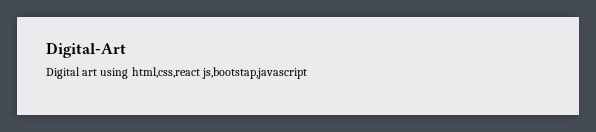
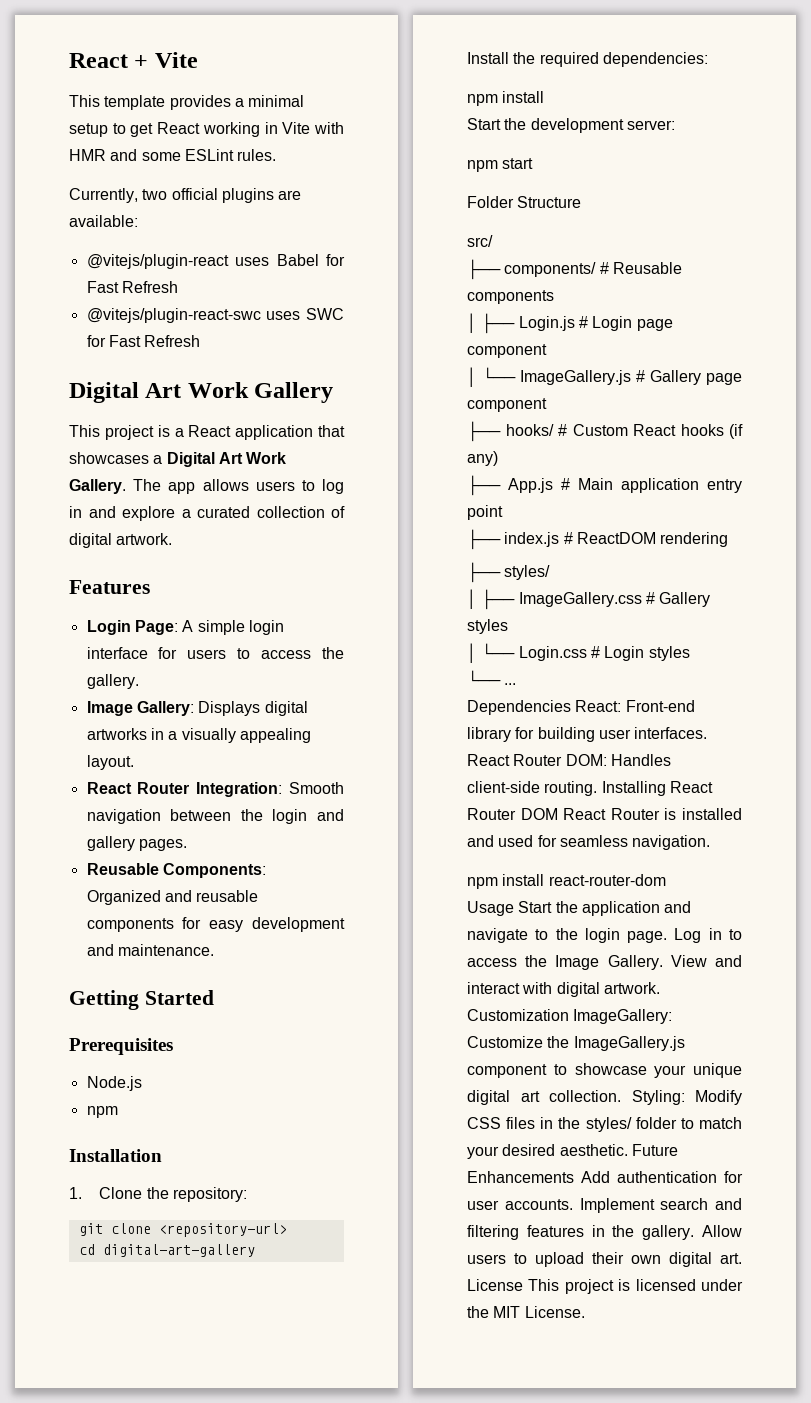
- Digital-Art
- Digital art using html,css,react js,bootstap,javascript
+ React + Vite
+ This template provides a minimal setup to get React working in Vite with HMR and some ESLint rules.
+ Currently, two official plugins are available:
+ @vitejs/plugin-react uses Babel for Fast Refresh
+ @vitejs/plugin-react-swc uses SWC for Fast Refresh
+ Digital Art Work Gallery
+ This project is a React application that showcases a Digital Art Work Gallery. The app allows users to log in and explore a curated collection of digital artwork.
+ Features
+ Login Page: A simple login interface for users to access the gallery.
+ Image Gallery: Displays digital artworks in a visually appealing layout.
+ React Router Integration: Smooth navigation between the login and gallery pages.
+ Reusable Components: Organized and reusable components for easy development and maintenance.
+ Getting Started
+ Prerequisites
+ Node.js
+ npm
+ Installation
+ 1. Clone the repository:
+ git clone <repository-url>
+ cd digital-art-gallery
+ Install the required dependencies:
+ npm install
+ Start the development server:
+ npm start
+ Folder Structure
+ src/
+ ├── components/ # Reusable components
+ │ ├── Login.js # Login page component
+ │ └── ImageGallery.js # Gallery page component
+ ├── hooks/ # Custom React hooks (if any)
+ ├── App.js # Main application entry point
+ ├── index.js # ReactDOM rendering
+ ├── styles/
+ │ ├── ImageGallery.css # Gallery styles
+ │ └── Login.css # Login styles
+ └── ...
+ Dependencies React: Front-end library for building user interfaces. React Router DOM: Handles client-side routing. Installing React Router DOM React Router is installed and used for seamless navigation.
+ npm install react-router-dom
+ Usage Start the application and navigate to the login page. Log in to access the Image Gallery. View and interact with digital artwork. Customization ImageGallery: Customize the ImageGallery.js component to showcase your unique digital art collection. Styling: Modify CSS files in the styles/ folder to match your desired aesthetic. Future Enhancements Add authentication for user accounts. Implement search and filtering features in the gallery. Allow users to upload their own digital art. License This project is licensed under the MIT License.

